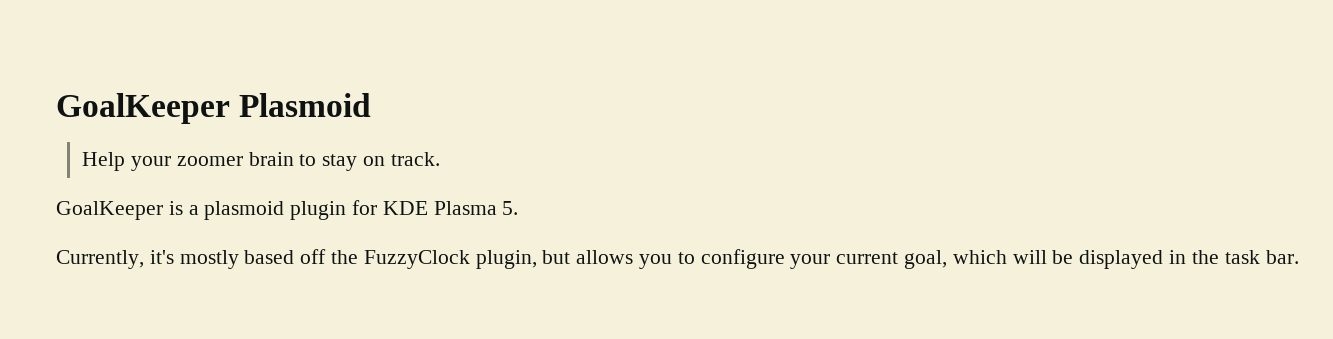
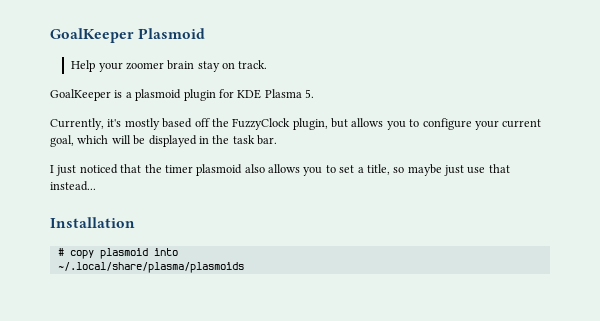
- Help your zoomer brain to stay on track.
+ Help your zoomer brain stay on track.
+ I just noticed that the timer plasmoid also allows you to set a title, so maybe just use that instead...
+ Installation
+ # copy plasmoid into
+ ~/.local/share/plasma/plasmoids

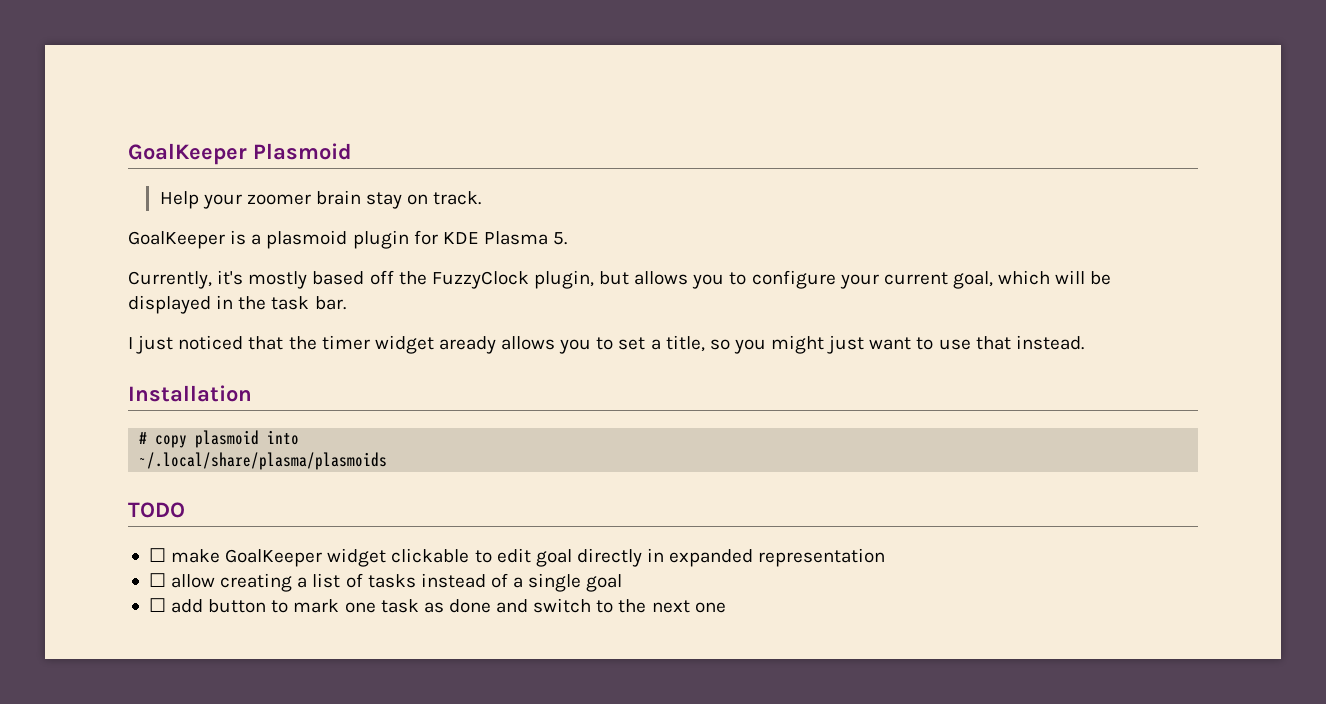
- I just noticed that the timer plasmoid also allows you to set a title, so maybe just use that instead...
+ I just noticed that the timer widget aready allows you to set a title, so you might just want to use that instead.
+ TODO
+ ☐ make GoalKeeper widget clickable to edit goal directly in expanded representation
+ ☐ allow creating a list of tasks instead of a single goal
+ ☐ add button to mark one task as done and switch to the next one

